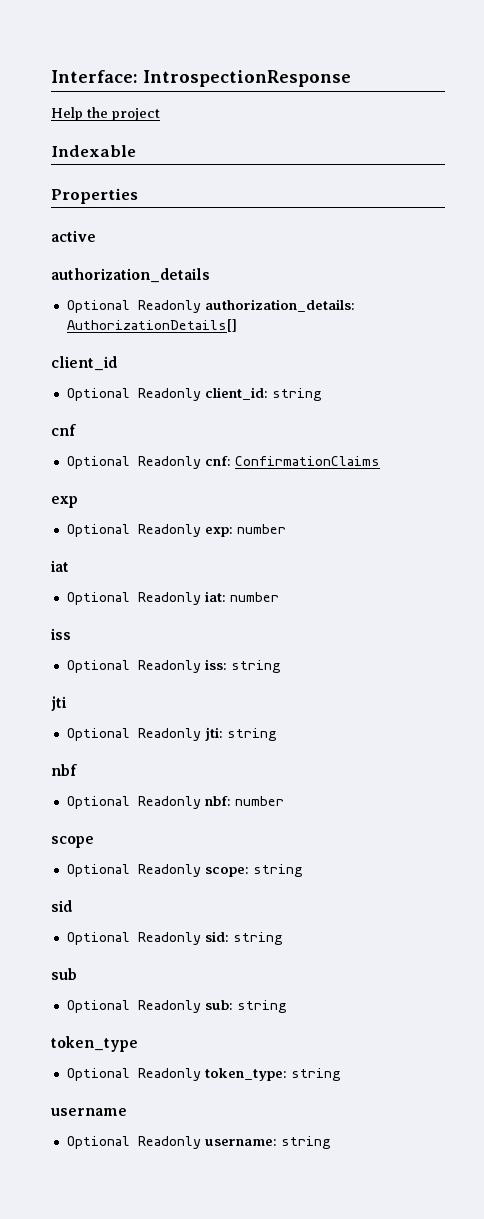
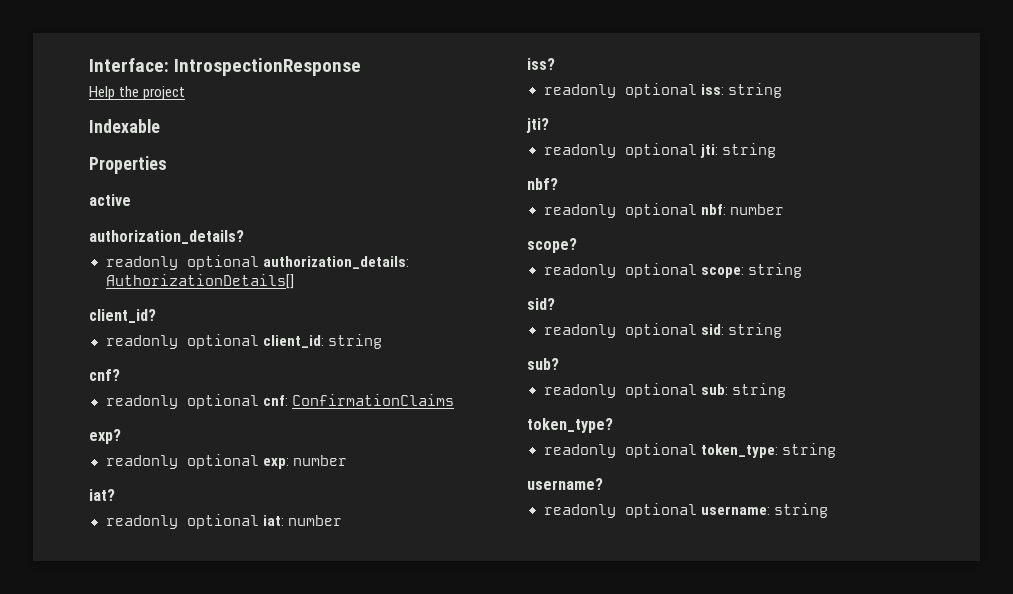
- authorization_details
- Optional Readonly authorization_details: AuthorizationDetails[]
+ authorization_details?
+ readonly optional authorization_details: AuthorizationDetails[]
- client_id
- Optional Readonly client_id: string
+ client_id?
+ readonly optional client_id: string
- cnf
- Optional Readonly cnf: ConfirmationClaims
+ cnf?
+ readonly optional cnf: ConfirmationClaims
- exp
- Optional Readonly exp: number
+ exp?
+ readonly optional exp: number
- iat
- Optional Readonly iat: number
+ iat?
+ readonly optional iat: number
- iss
- Optional Readonly iss: string
+ iss?
+ readonly optional iss: string
- jti
- Optional Readonly jti: string
+ jti?
+ readonly optional jti: string
- nbf
- Optional Readonly nbf: number
+ nbf?
+ readonly optional nbf: number
- scope
- Optional Readonly scope: string
+ scope?
+ readonly optional scope: string
- sid
- Optional Readonly sid: string
+ sid?
+ readonly optional sid: string
- sub
- Optional Readonly sub: string
+ sub?
+ readonly optional sub: string
- token_type
- Optional Readonly token_type: string
+ token_type?
+ readonly optional token_type: string
- username
- Optional Readonly username: string
+ username?
+ readonly optional username: string

